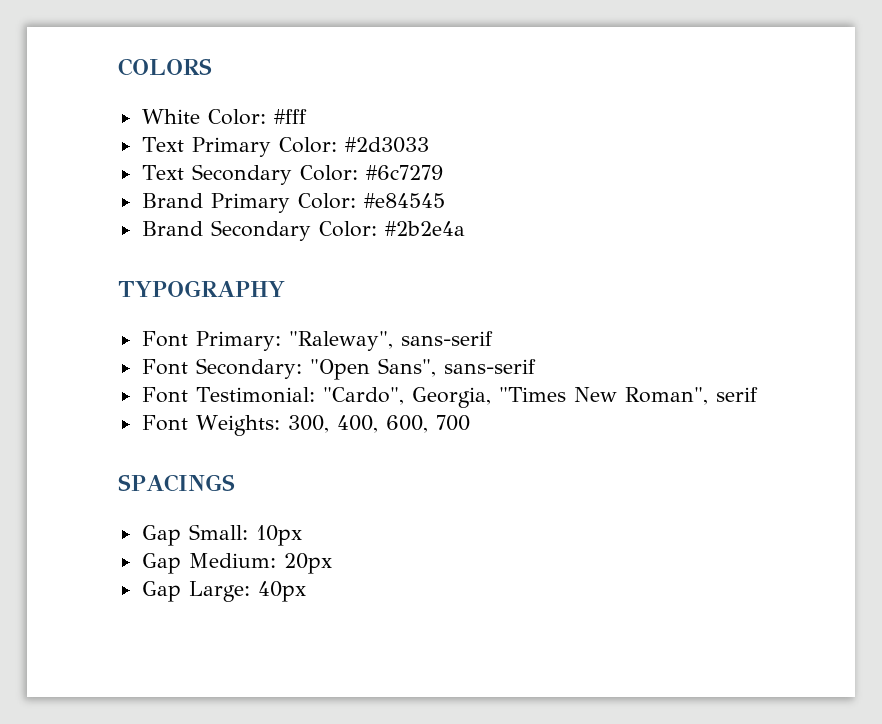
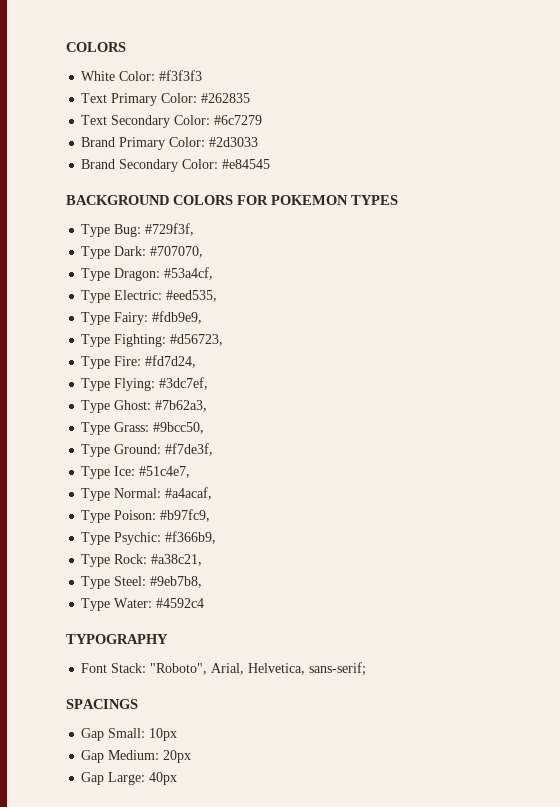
- White Color: #fff
+ White Color: #f3f3f3
- Text Primary Color: #2d3033
+ Text Primary Color: #262835
- Brand Primary Color: #e84545
+ Brand Primary Color: #2d3033
- Brand Secondary Color: #2b2e4a
+ Brand Secondary Color: #e84545
+ BACKGROUND COLORS FOR POKEMON TYPES
+ Type Bug: #729f3f,
+ Type Dark: #707070,
+ Type Dragon: #53a4cf,
+ Type Electric: #eed535,
+ Type Fairy: #fdb9e9,
+ Type Fighting: #d56723,
+ Type Fire: #fd7d24,
+ Type Flying: #3dc7ef,
+ Type Ghost: #7b62a3,
+ Type Grass: #9bcc50,
+ Type Ground: #f7de3f,
+ Type Ice: #51c4e7,
+ Type Normal: #a4acaf,
+ Type Poison: #b97fc9,
+ Type Psychic: #f366b9,
+ Type Rock: #a38c21,
+ Type Steel: #9eb7b8,
+ Type Water: #4592c4
  TYPOGRAPHY
- Font Primary: "Raleway", sans-serif
- Font Secondary: "Open Sans", sans-serif
- Font Testimonial: "Cardo", Georgia, "Times New Roman", serif
- Font Weights: 300, 400, 600, 700
+ Font Stack: "Roboto", Arial, Helvetica, sans-serif;

